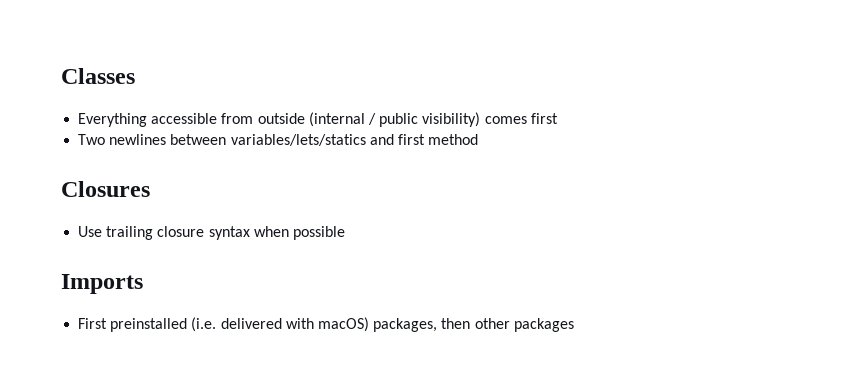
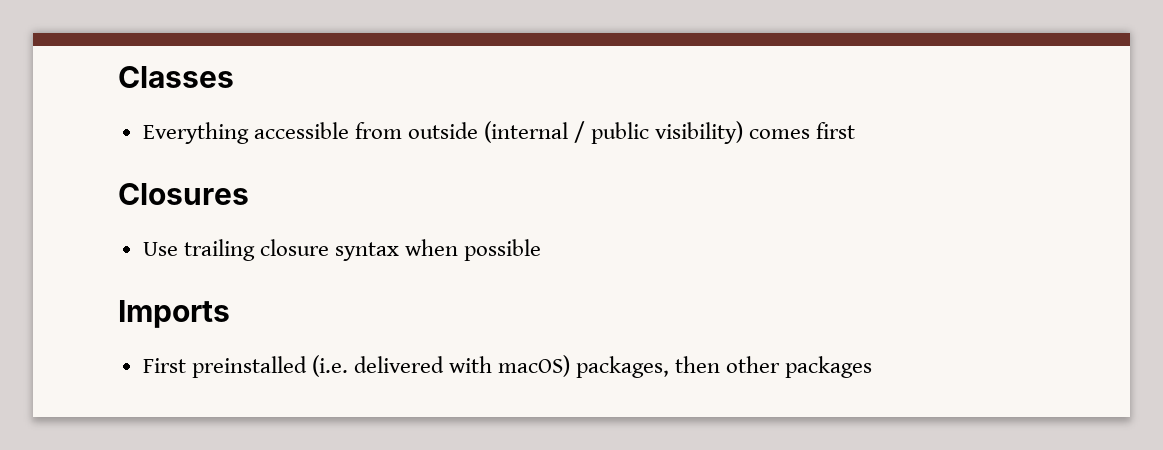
- Two newlines between variables/lets/statics and first method

